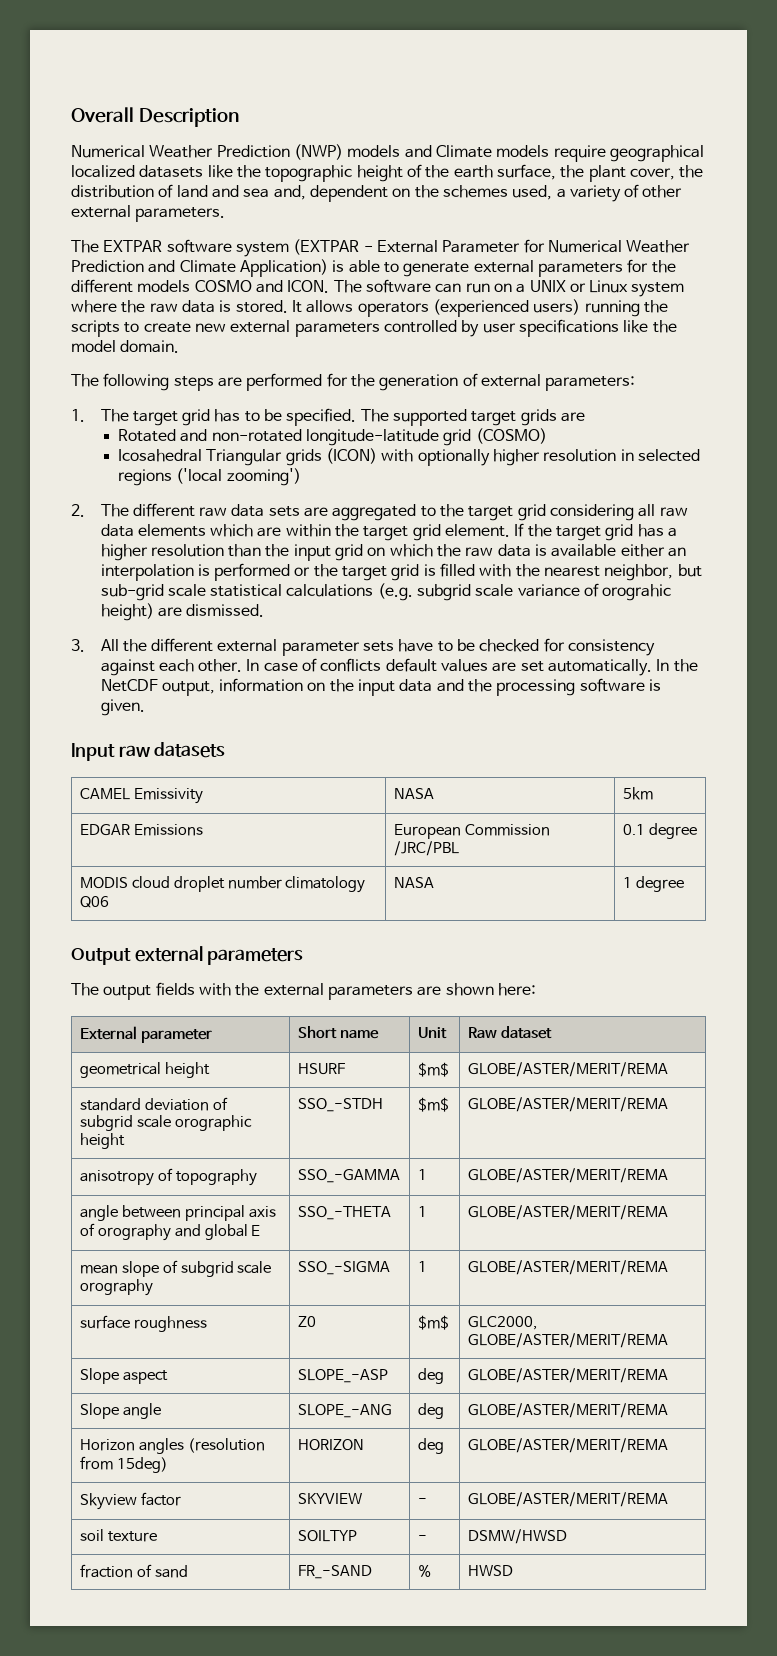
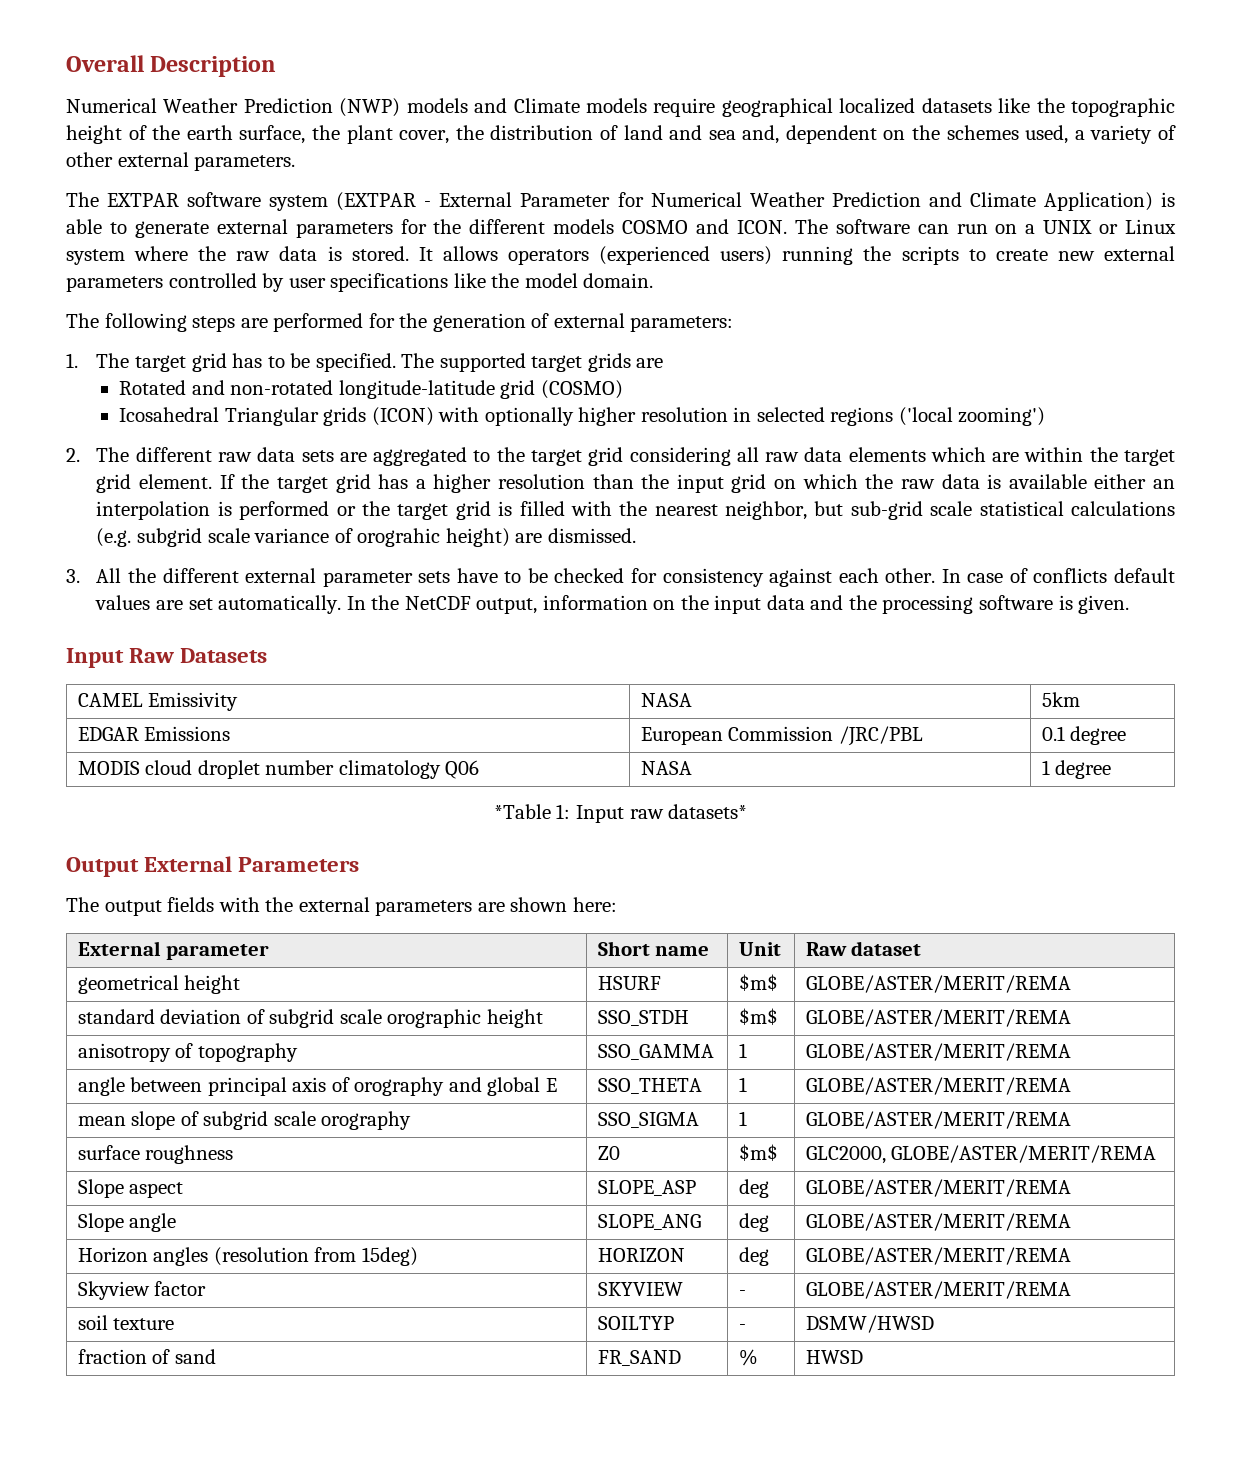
- Input raw datasets
+ Input Raw Datasets
+ *Table 1: Input raw datasets*
- Output external parameters
+ Output External Parameters
- standard deviation of subgrid scale orographic height | SSO_-STDH | $m$ | GLOBE/ASTER/MERIT/REMA
+ standard deviation of subgrid scale orographic height | SSO_STDH | $m$ | GLOBE/ASTER/MERIT/REMA
- anisotropy of topography | SSO_-GAMMA | 1 | GLOBE/ASTER/MERIT/REMA
+ anisotropy of topography | SSO_GAMMA | 1 | GLOBE/ASTER/MERIT/REMA
- angle between principal axis of orography and global E | SSO_-THETA | 1 | GLOBE/ASTER/MERIT/REMA
+ angle between principal axis of orography and global E | SSO_THETA | 1 | GLOBE/ASTER/MERIT/REMA
- mean slope of subgrid scale orography | SSO_-SIGMA | 1 | GLOBE/ASTER/MERIT/REMA
+ mean slope of subgrid scale orography | SSO_SIGMA | 1 | GLOBE/ASTER/MERIT/REMA
- Slope aspect | SLOPE_-ASP | deg | GLOBE/ASTER/MERIT/REMA
+ Slope aspect | SLOPE_ASP | deg | GLOBE/ASTER/MERIT/REMA
- Slope angle | SLOPE_-ANG | deg | GLOBE/ASTER/MERIT/REMA
+ Slope angle | SLOPE_ANG | deg | GLOBE/ASTER/MERIT/REMA
- fraction of sand | FR_-SAND | % | HWSD
+ fraction of sand | FR_SAND | % | HWSD

